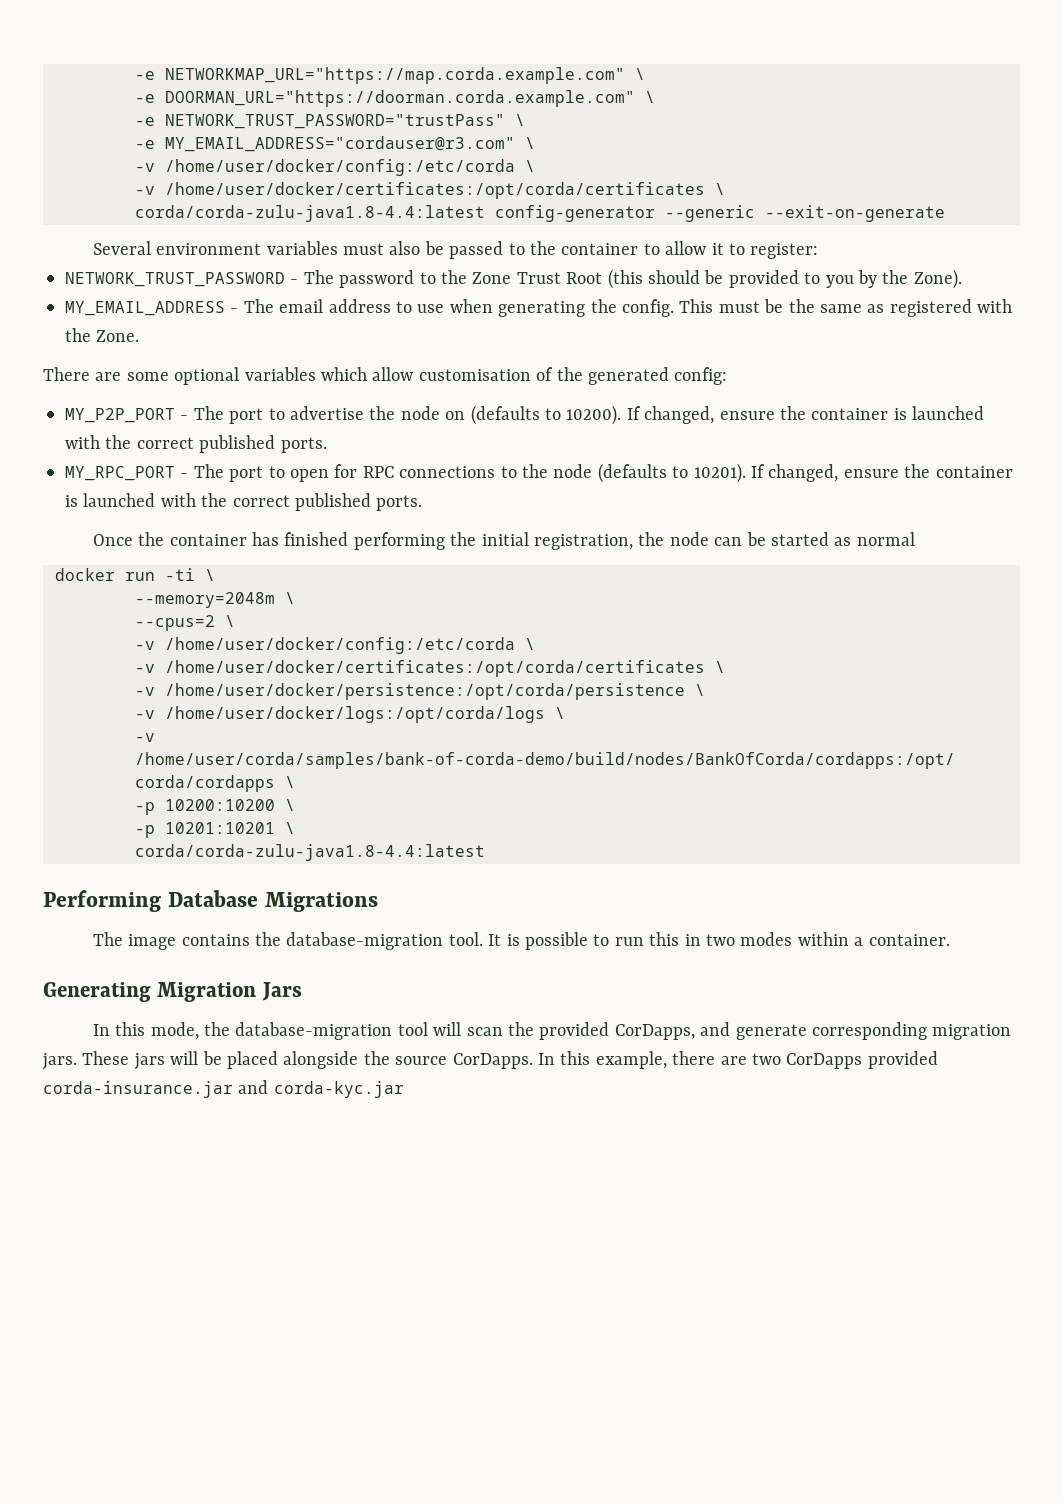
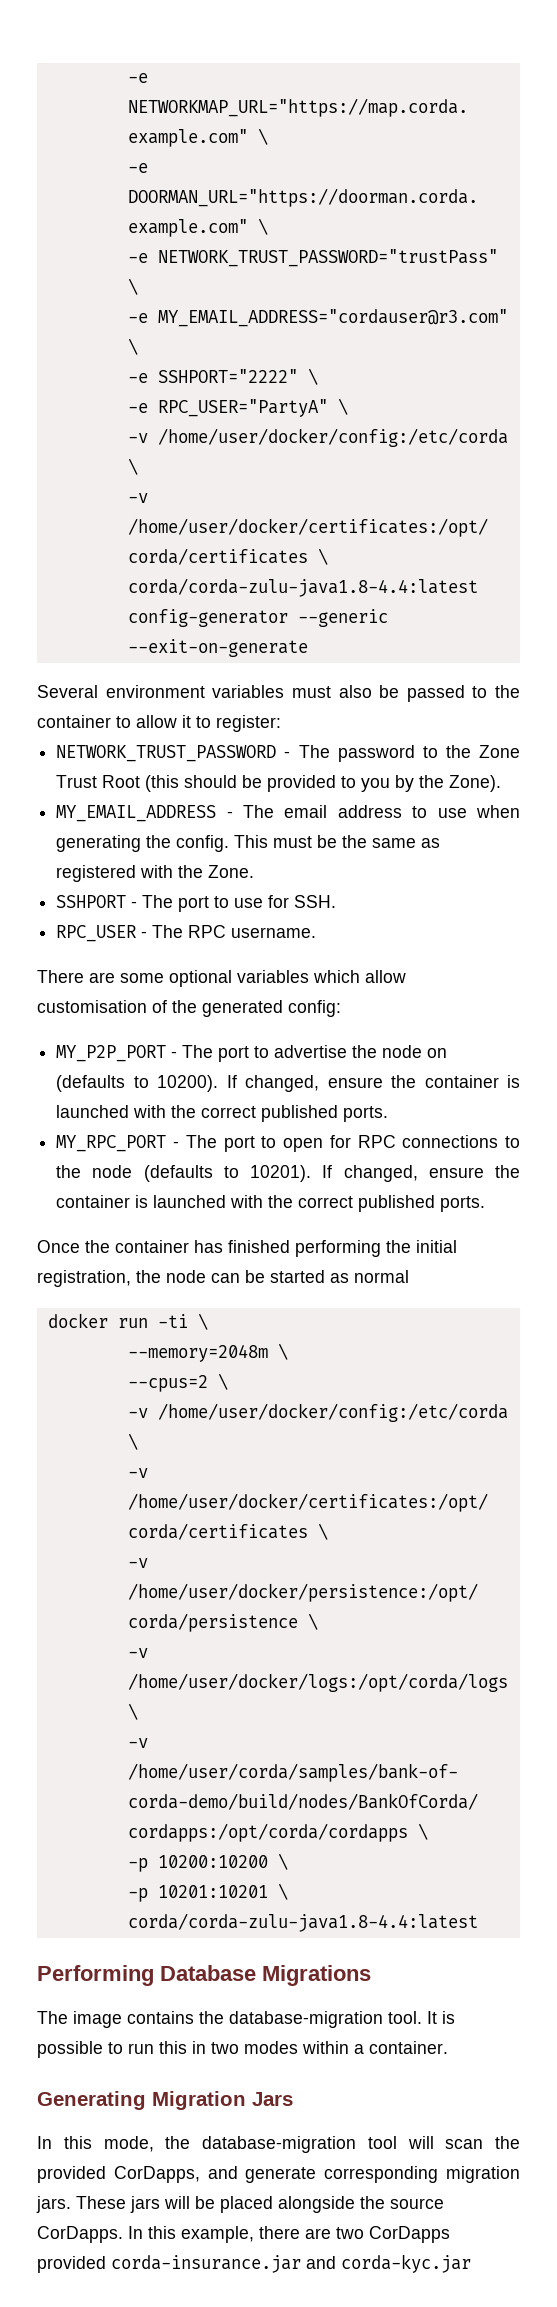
+ -e SSHPORT="2222" \
+ -e RPC_USER="PartyA" \
+ SSHPORT - The port to use for SSH.
+ RPC_USER - The RPC username.

